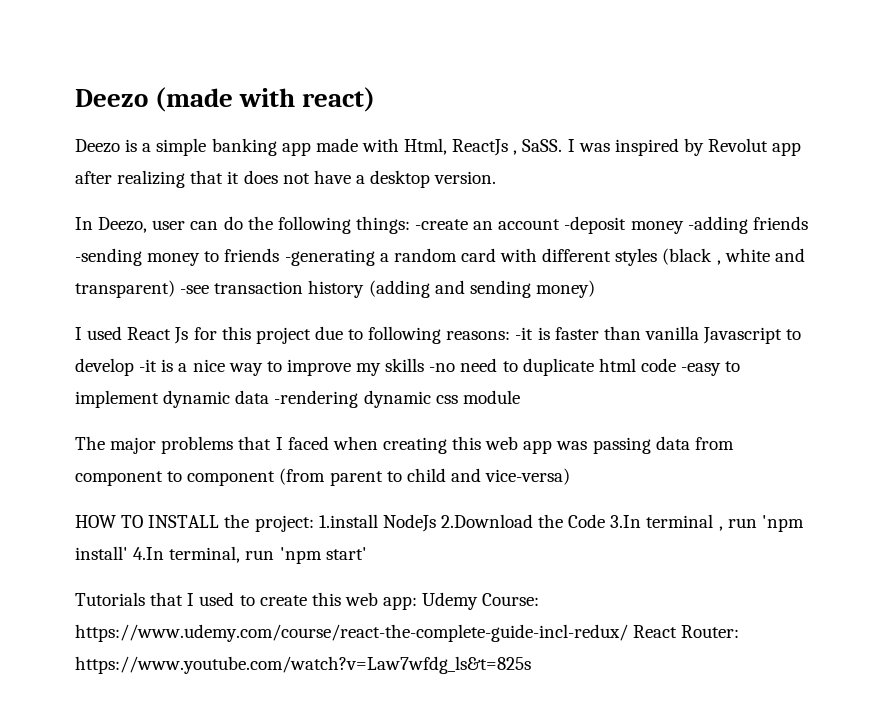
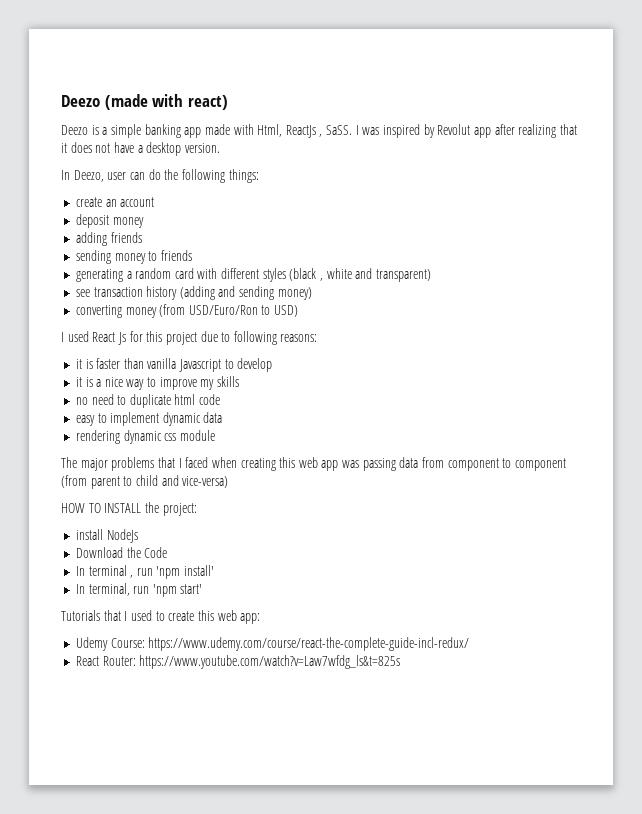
- In Deezo, user can do the following things: -create an account -deposit money -adding friends -sending money to friends -generating a random card with different styles (black , white and transparent) -see transaction history (adding and sending money)
+ In Deezo, user can do the following things:
+ create an account
+ deposit money
+ adding friends
+ sending money to friends
+ generating a random card with different styles (black , white and transparent)
+ see transaction history (adding and sending money)
+ converting money (from USD/Euro/Ron to USD)
- I used React Js for this project due to following reasons: -it is faster than vanilla Javascript to develop -it is a nice way to improve my skills -no need to duplicate html code -easy to implement dynamic data -rendering dynamic css module
+ I used React Js for this project due to following reasons:
+ it is faster than vanilla Javascript to develop
+ it is a nice way to improve my skills
+ no need to duplicate html code
+ easy to implement dynamic data
+ rendering dynamic css module
- HOW TO INSTALL the project: 1.install NodeJs 2.Download the Code 3.In terminal , run 'npm install' 4.In terminal, run 'npm start'
+ HOW TO INSTALL the project:
+ install NodeJs
+ Download the Code
+ In terminal , run 'npm install'
+ In terminal, run 'npm start'
- Tutorials that I used to create this web app: Udemy Course: https://www.udemy.com/course/react-the-complete-guide-incl-redux/ React Router: https://www.youtube.com/watch?v=Law7wfdg_ls&t=825s
+ Tutorials that I used to create this web app:
+ Udemy Course: https://www.udemy.com/course/react-the-complete-guide-incl-redux/
+ React Router: https://www.youtube.com/watch?v=Law7wfdg_ls&t=825s

